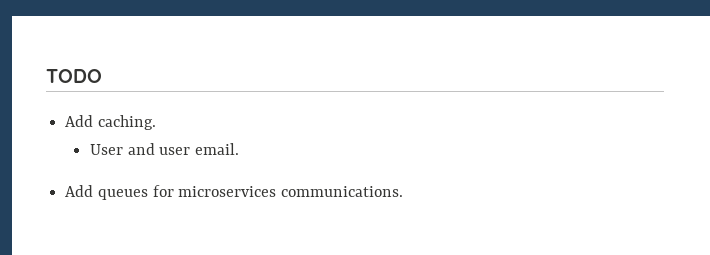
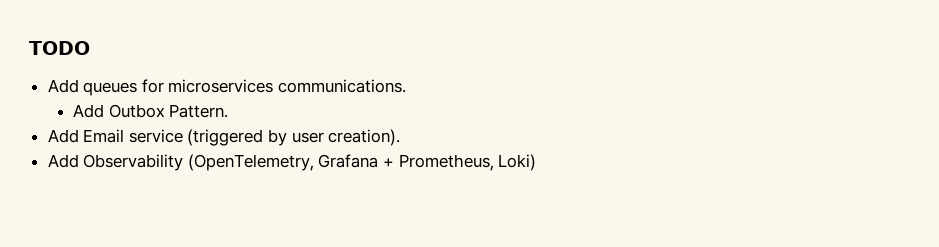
- Add caching.
- User and user email.
+ Add Outbox Pattern.
+ Add Email service (triggered by user creation).
+ Add Observability (OpenTelemetry, Grafana + Prometheus, Loki)

